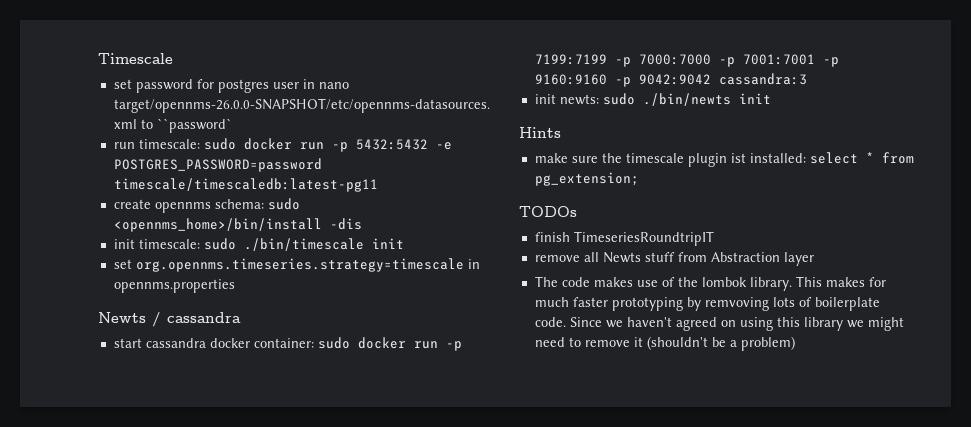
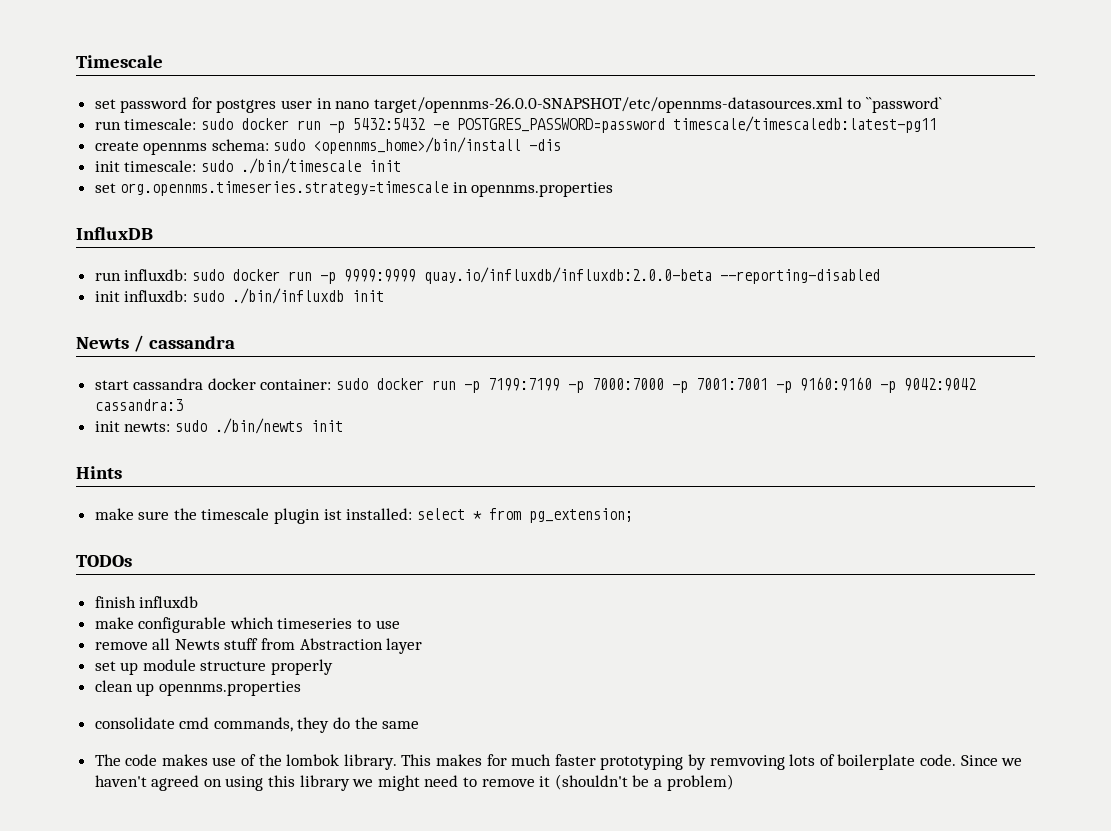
+ InfluxDB
+ run influxdb: sudo docker run -p 9999:9999 quay.io/influxdb/influxdb:2.0.0-beta --reporting-disabled
+ init influxdb: sudo ./bin/influxdb init
- finish TimeseriesRoundtripIT
+ finish influxdb
+ make configurable which timeseries to use
+ set up module structure properly
+ clean up opennms.properties
+ consolidate cmd commands, they do the same

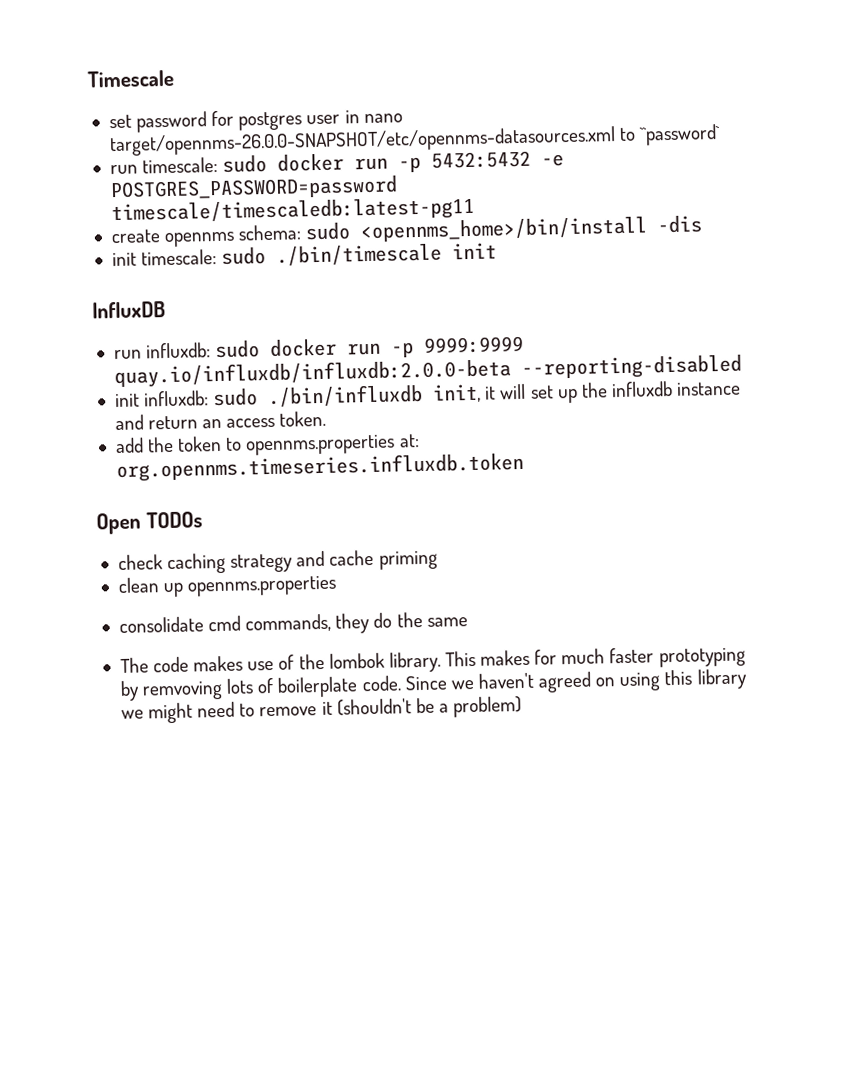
- set org.opennms.timeseries.strategy=timescale in opennms.properties
- init influxdb: sudo ./bin/influxdb init
- Newts / cassandra
- start cassandra docker container: sudo docker run -p 7199:7199 -p 7000:7000 -p 7001:7001 -p 9160:9160 -p 9042:9042 cassandra:3
- init newts: sudo ./bin/newts init
- Hints
- make sure the timescale plugin ist installed: select * from pg_extension;
- TODOs
- finish influxdb
- make configurable which timeseries to use
- remove all Newts stuff from Abstraction layer
- set up module structure properly
+ init influxdb: sudo ./bin/influxdb init, it will set up the influxdb instance and return an access token.
+ add the token to opennms.properties at: org.opennms.timeseries.influxdb.token
+ Open TODOs
+ check caching strategy and cache priming

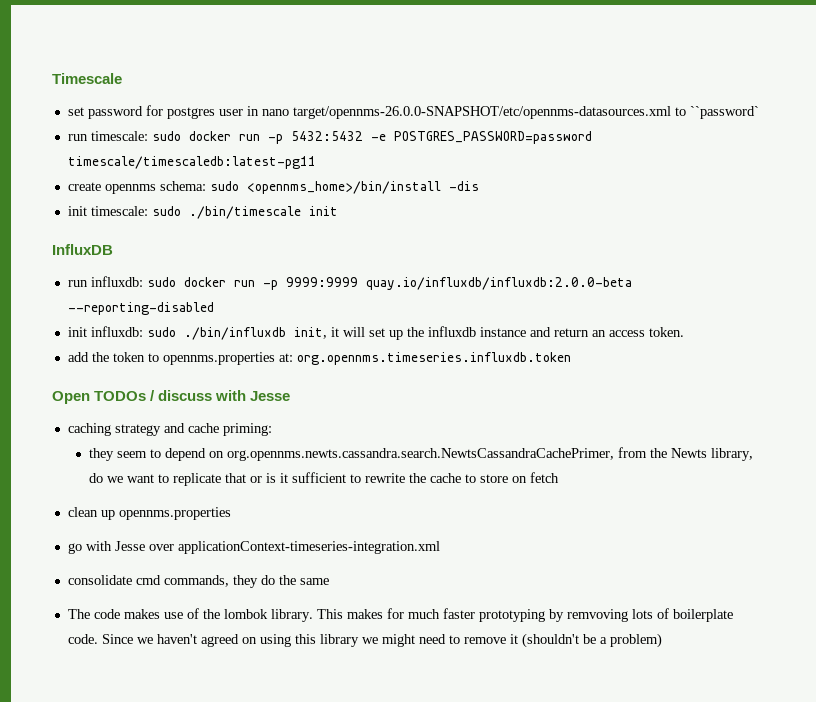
- Open TODOs
- check caching strategy and cache priming
+ Open TODOs / discuss with Jesse
+ caching strategy and cache priming:
+ they seem to depend on org.opennms.newts.cassandra.search.NewtsCassandraCachePrimer, from the Newts library, do we want to replicate that or is it sufficient to rewrite the cache to store on fetch
  clean up opennms.properties
+ go with Jesse over applicationContext-timeseries-integration.xml

